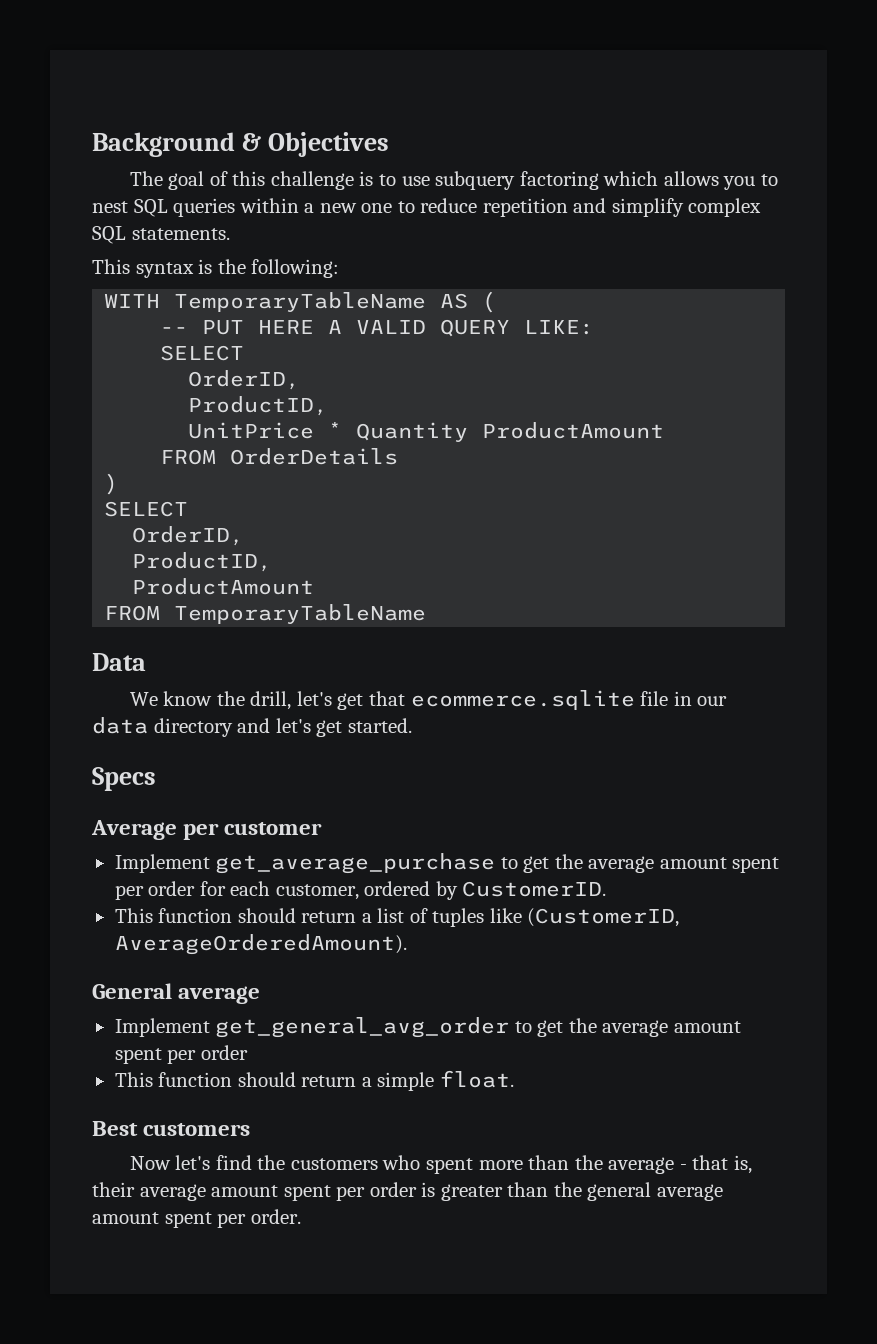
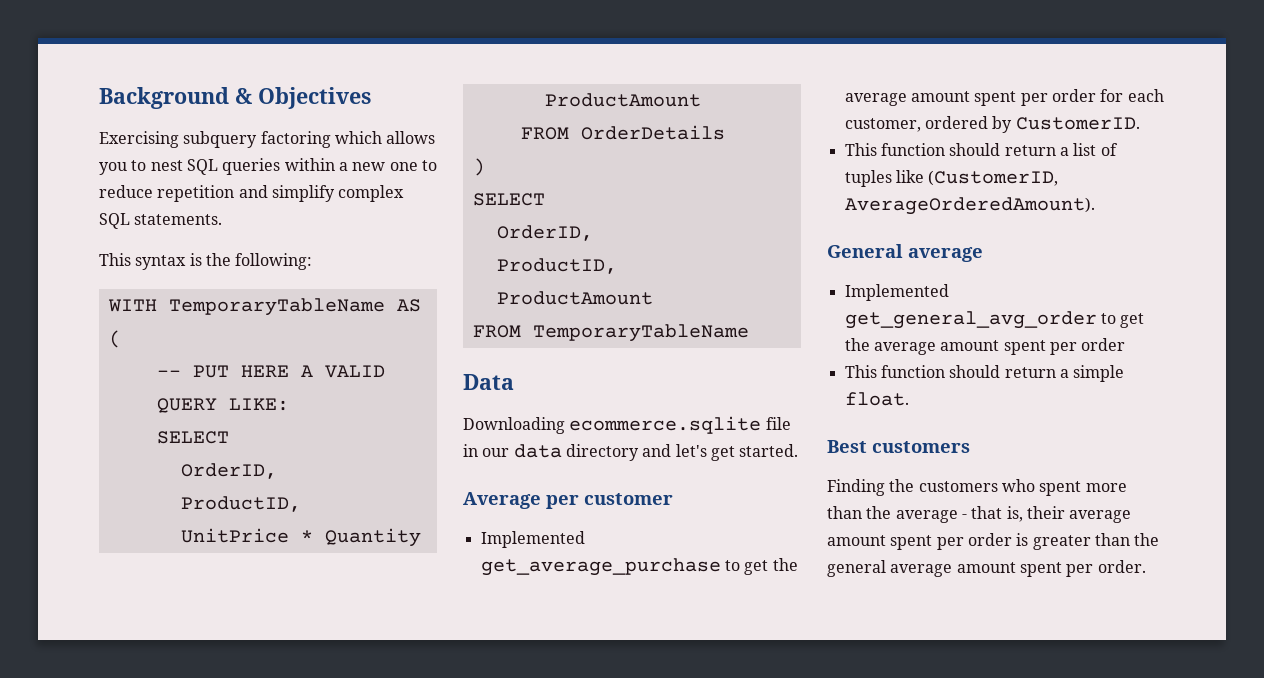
- The goal of this challenge is to use subquery factoring which allows you to nest SQL queries within a new one to reduce repetition and simplify complex SQL statements.
+ Exercising subquery factoring which allows you to nest SQL queries within a new one to reduce repetition and simplify complex SQL statements.
- We know the drill, let's get that ecommerce.sqlite file in our data directory and let's get started.
+ Downloading ecommerce.sqlite file in our data directory and let's get started.
- Specs
- Implement get_average_purchase to get the average amount spent per order for each customer, ordered by CustomerID.
+ Implemented get_average_purchase to get the average amount spent per order for each customer, ordered by CustomerID.
- Implement get_general_avg_order to get the average amount spent per order
+ Implemented get_general_avg_order to get the average amount spent per order
- Now let's find the customers who spent more than the average - that is, their average amount spent per order is greater than the general average amount spent per order.
+ Finding the customers who spent more than the average - that is, their average amount spent per order is greater than the general average amount spent per order.

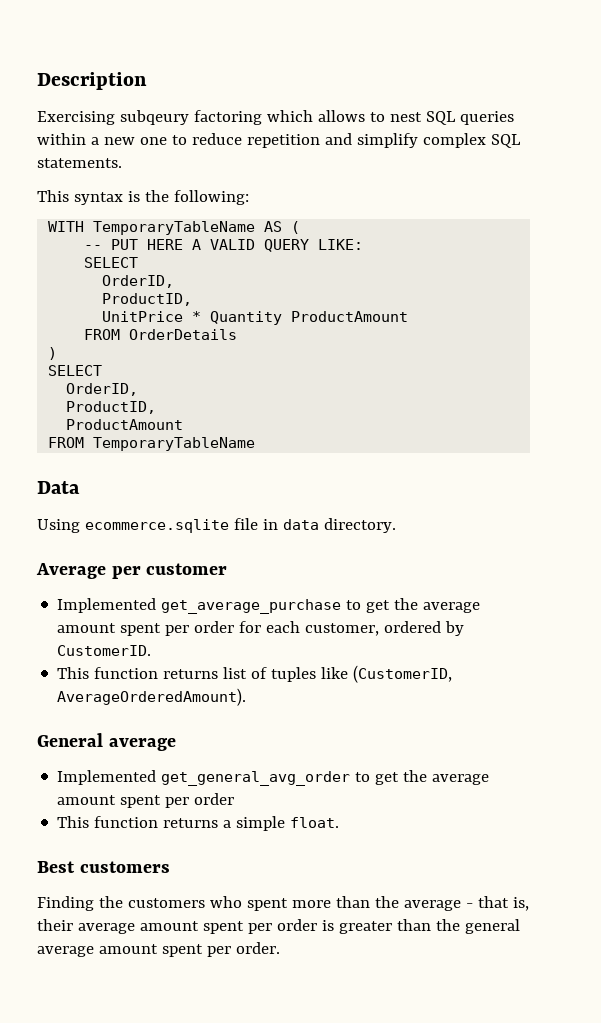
- Background & Objectives
+ Description
- Exercising subquery factoring which allows you to nest SQL queries within a new one to reduce repetition and simplify complex SQL statements.
+ Exercising subqeury factoring which allows to nest SQL queries within a new one to reduce repetition and simplify complex SQL statements.
- Downloading ecommerce.sqlite file in our data directory and let's get started.
+ Using ecommerce.sqlite file in data directory.
- This function should return a list of tuples like (CustomerID, AverageOrderedAmount).
+ This function returns list of tuples like (CustomerID, AverageOrderedAmount).
- This function should return a simple float.
+ This function returns a simple float.

